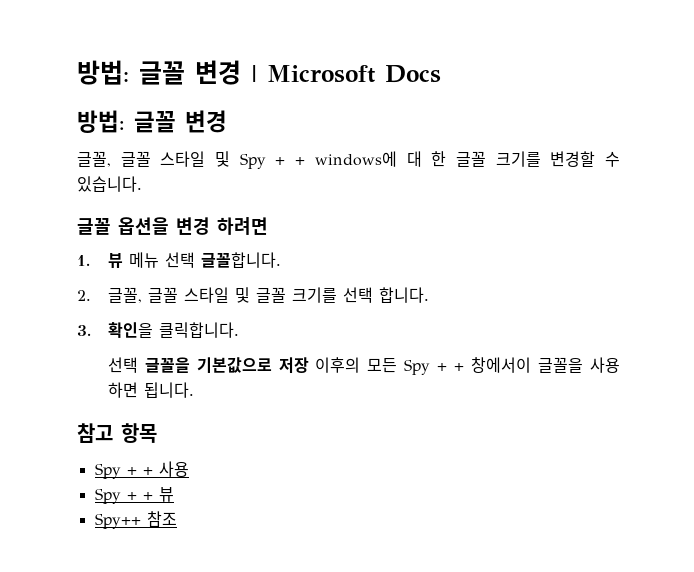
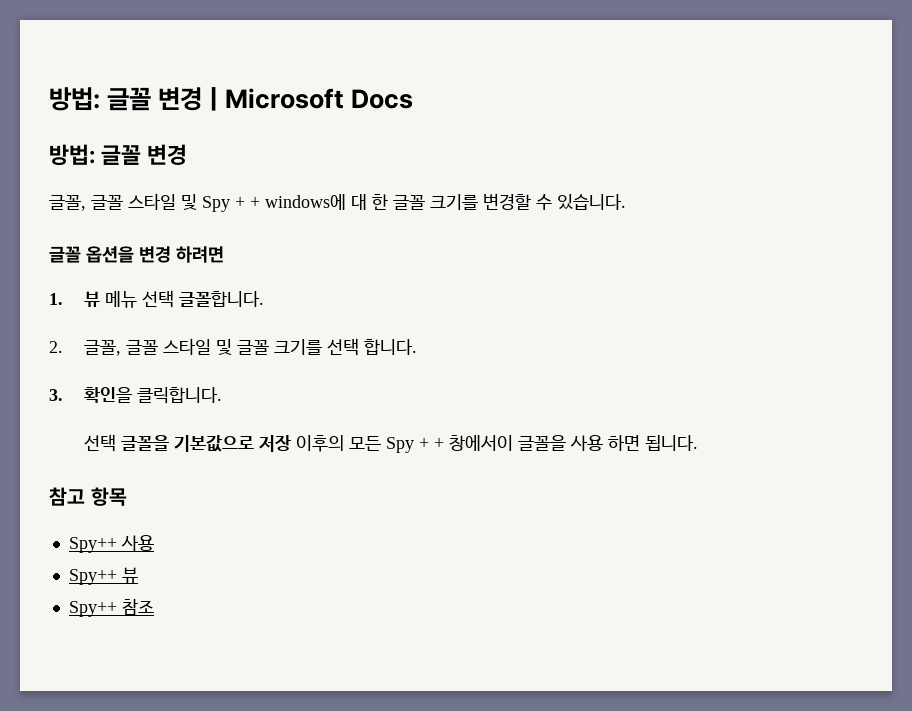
- Spy + + 사용
- Spy + + 뷰
+ Spy++ 사용
+ Spy++ 뷰

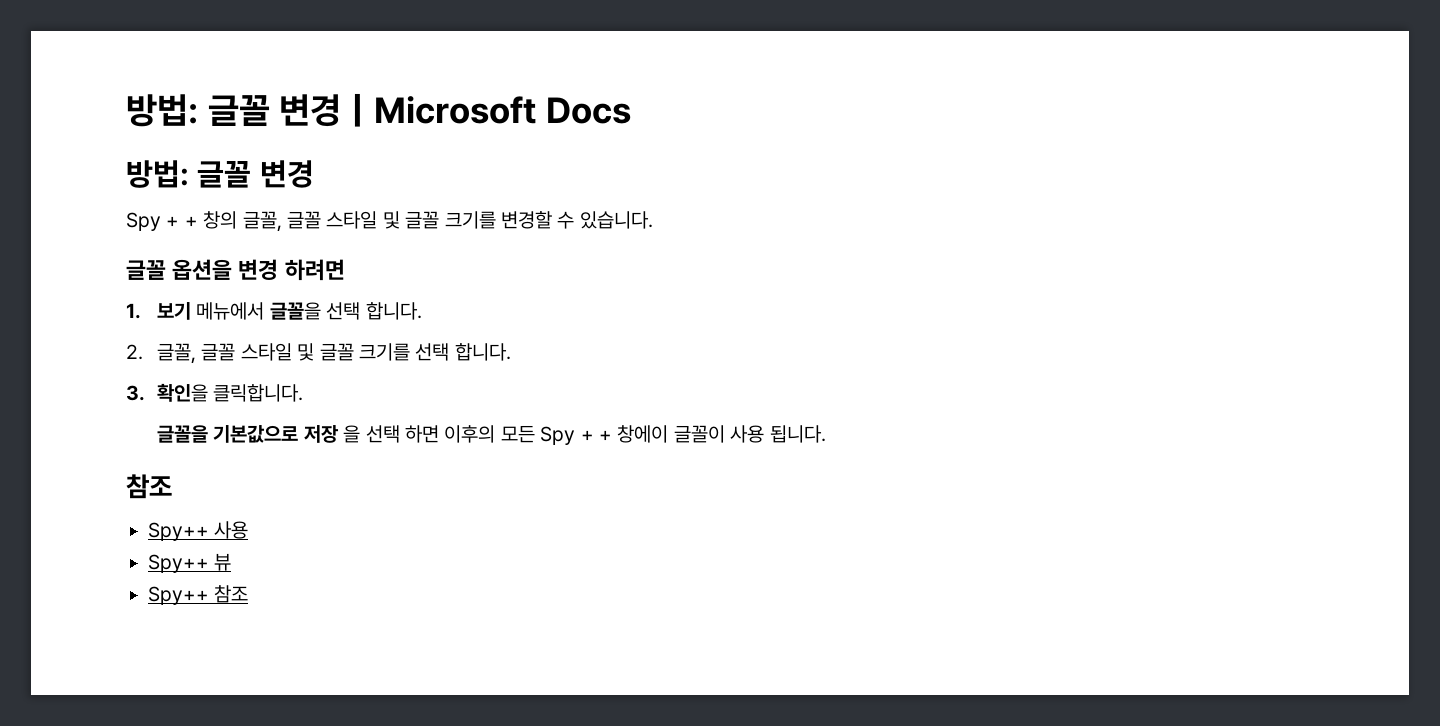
- 글꼴, 글꼴 스타일 및 Spy + + windows에 대 한 글꼴 크기를 변경할 수 있습니다.
+ Spy + + 창의 글꼴, 글꼴 스타일 및 글꼴 크기를 변경할 수 있습니다.
- 1. 뷰 메뉴 선택 글꼴합니다.
+ 1. 보기 메뉴에서 글꼴을 선택 합니다.
- 선택 글꼴을 기본값으로 저장 이후의 모든 Spy + + 창에서이 글꼴을 사용 하면 됩니다.
- 참고 항목
+ 글꼴을 기본값으로 저장 을 선택 하면 이후의 모든 Spy + + 창에이 글꼴이 사용 됩니다.
+ 참조

